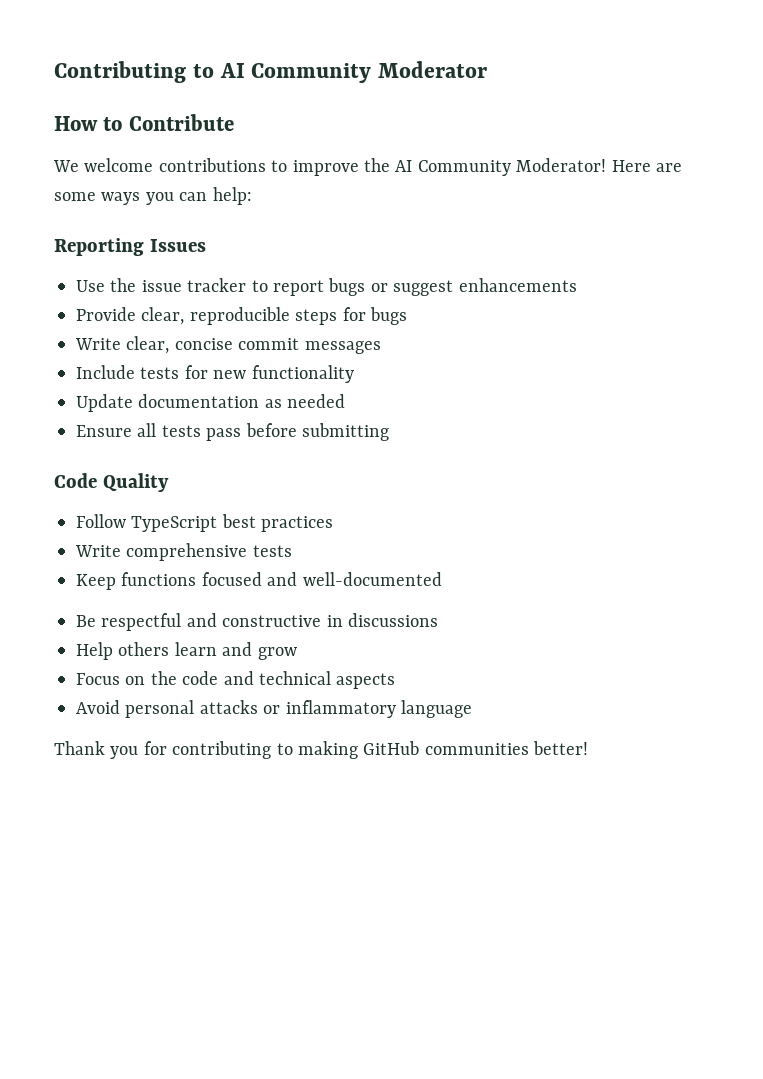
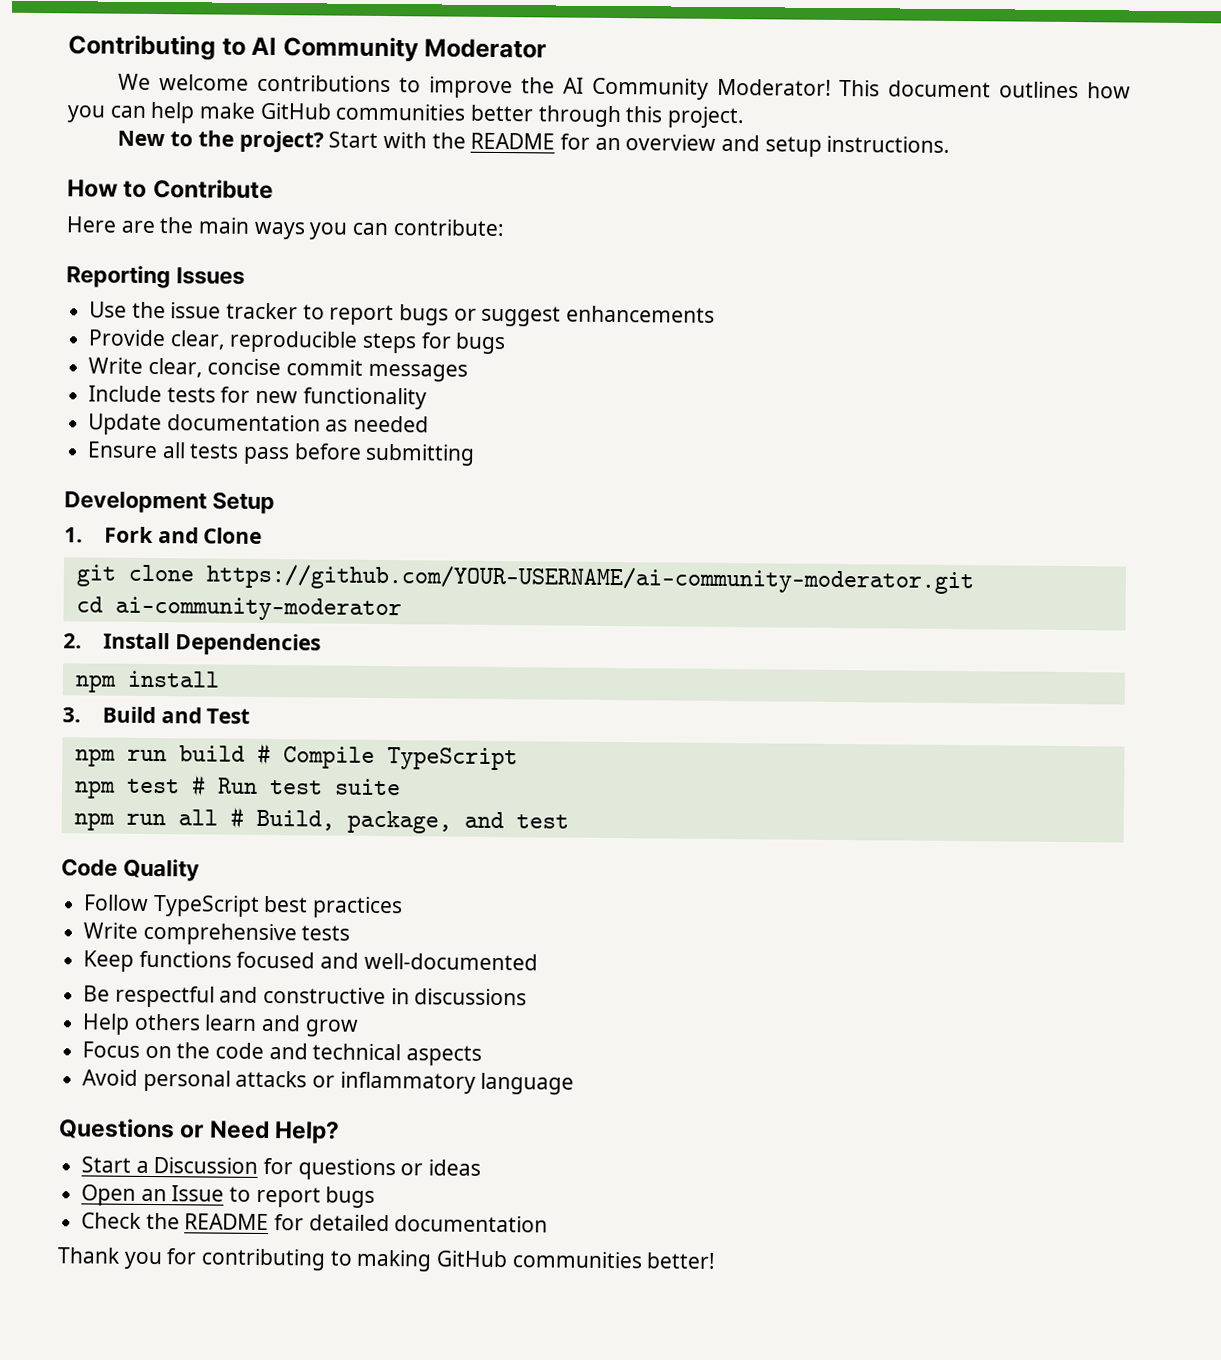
- How to Contribute
- Here are some ways you can help:
+ This document outlines how you can help make GitHub communities better through this project.
+ New to the project? Start with the README for an overview and setup instructions.
+ How to Contribute
+ Here are the main ways you can contribute:
+ Development Setup
+ 1. Fork and Clone
+ git clone https://github.com/YOUR-USERNAME/ai-community-moderator.git
+ cd ai-community-moderator
+ 2. Install Dependencies
+ npm install
+ 3. Build and Test
+ npm run build # Compile TypeScript
+ npm test # Run test suite
+ npm run all # Build, package, and test
+ Questions or Need Help?
+ Start a Discussion for questions or ideas
+ Open an Issue to report bugs
+ Check the README for detailed documentation

